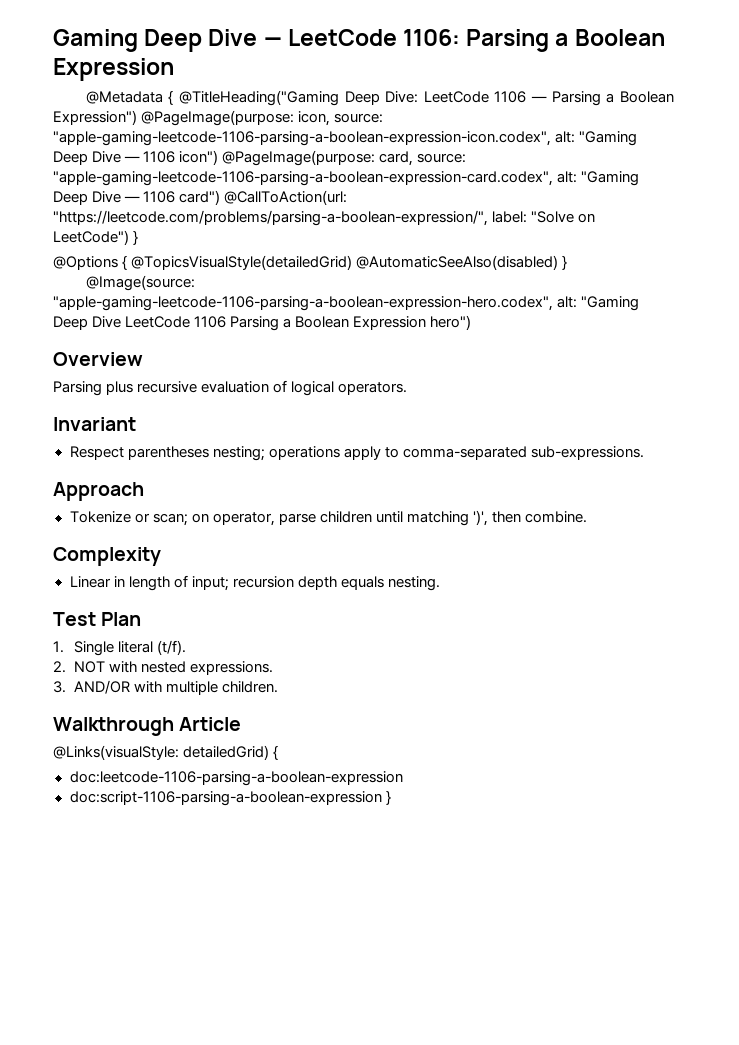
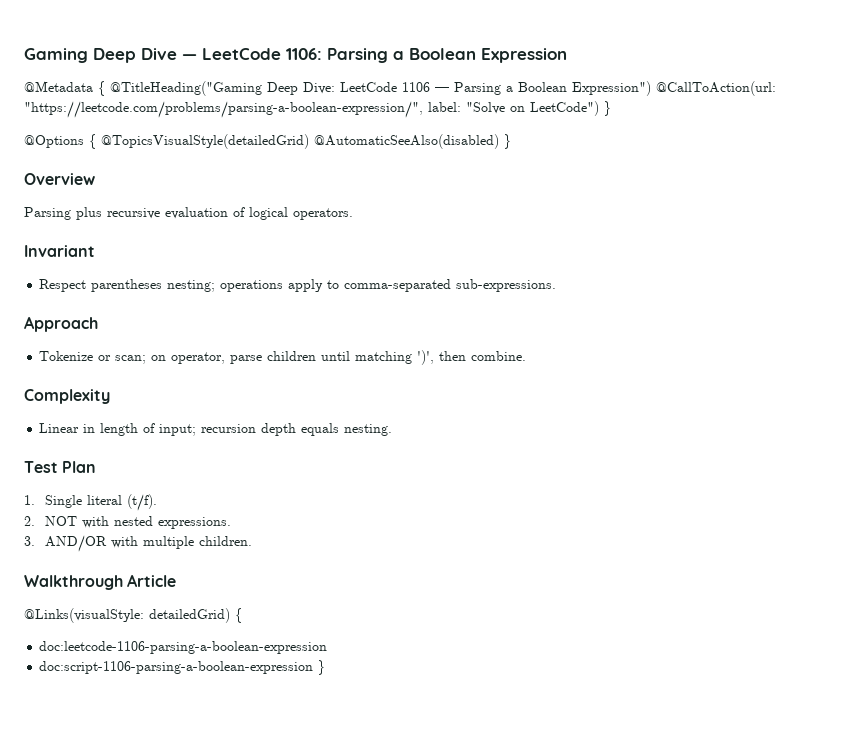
- @Metadata { @TitleHeading("Gaming Deep Dive: LeetCode 1106 — Parsing a Boolean Expression") @PageImage(purpose: icon, source: "apple-gaming-leetcode-1106-parsing-a-boolean-expression-icon.codex", alt: "Gaming Deep Dive — 1106 icon") @PageImage(purpose: card, source: "apple-gaming-leetcode-1106-parsing-a-boolean-expression-card.codex", alt: "Gaming Deep Dive — 1106 card") @CallToAction(url: "https://leetcode.com/problems/parsing-a-boolean-expression/", label: "Solve on LeetCode") }
+ @Metadata { @TitleHeading("Gaming Deep Dive: LeetCode 1106 — Parsing a Boolean Expression") @CallToAction(url: "https://leetcode.com/problems/parsing-a-boolean-expression/", label: "Solve on LeetCode") }
- @Image(source: "apple-gaming-leetcode-1106-parsing-a-boolean-expression-hero.codex", alt: "Gaming Deep Dive LeetCode 1106 Parsing a Boolean Expression hero")

